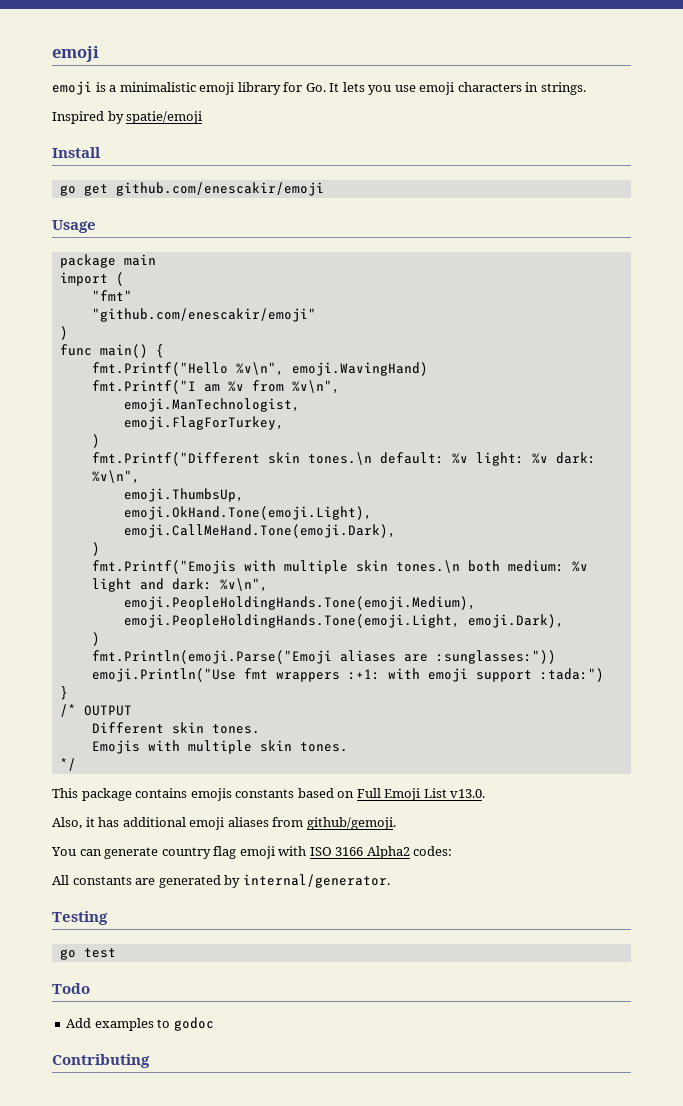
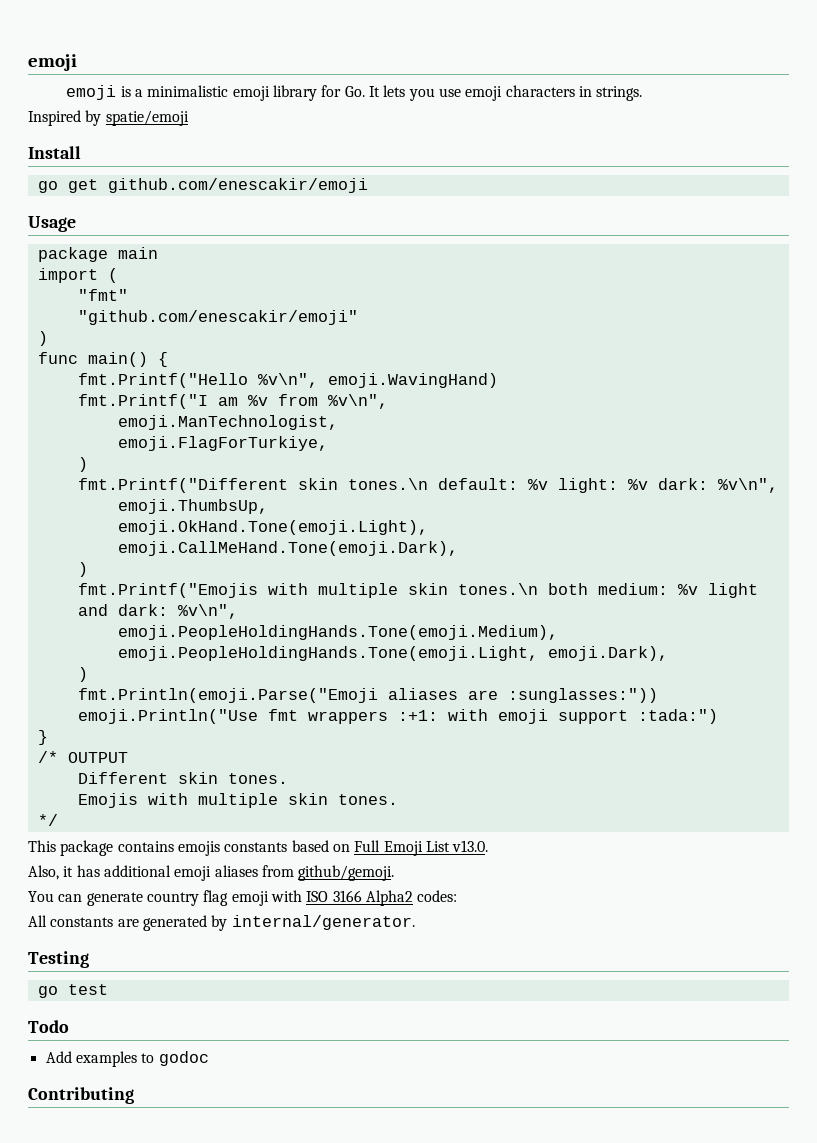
- emoji.FlagForTurkey,
+ emoji.FlagForTurkiye,

